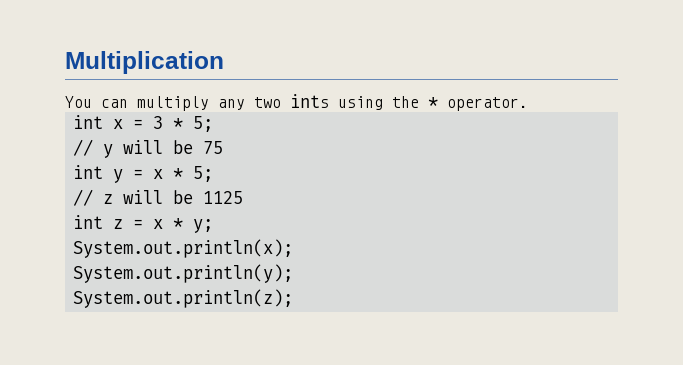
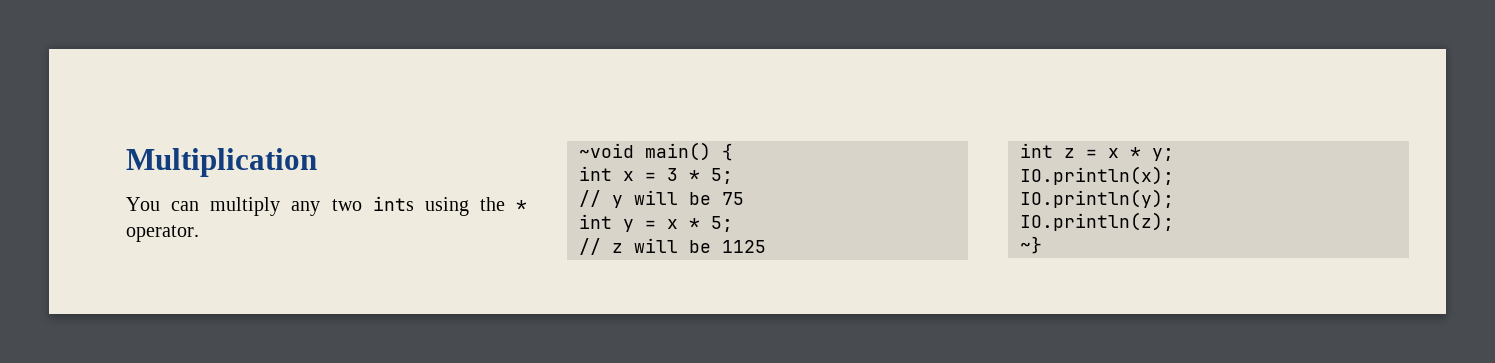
+ ~void main() {
- System.out.println(x);
- System.out.println(y);
- System.out.println(z);
+ IO.println(x);
+ IO.println(y);
+ IO.println(z);
+ ~}

